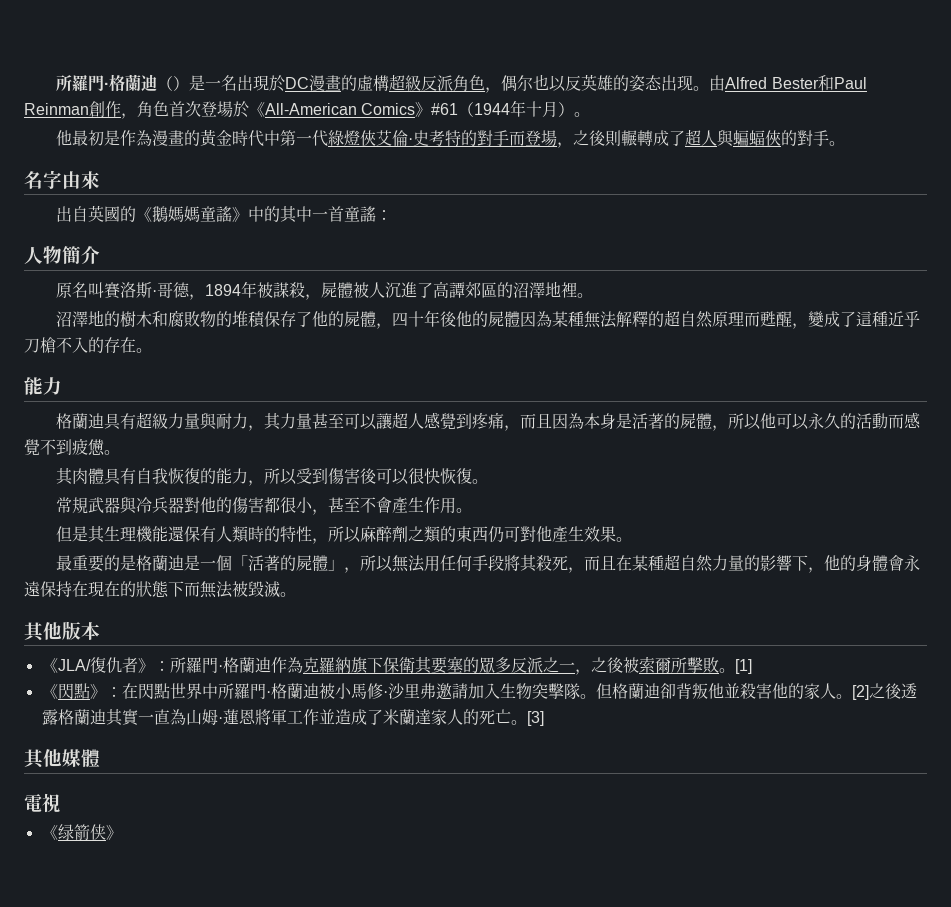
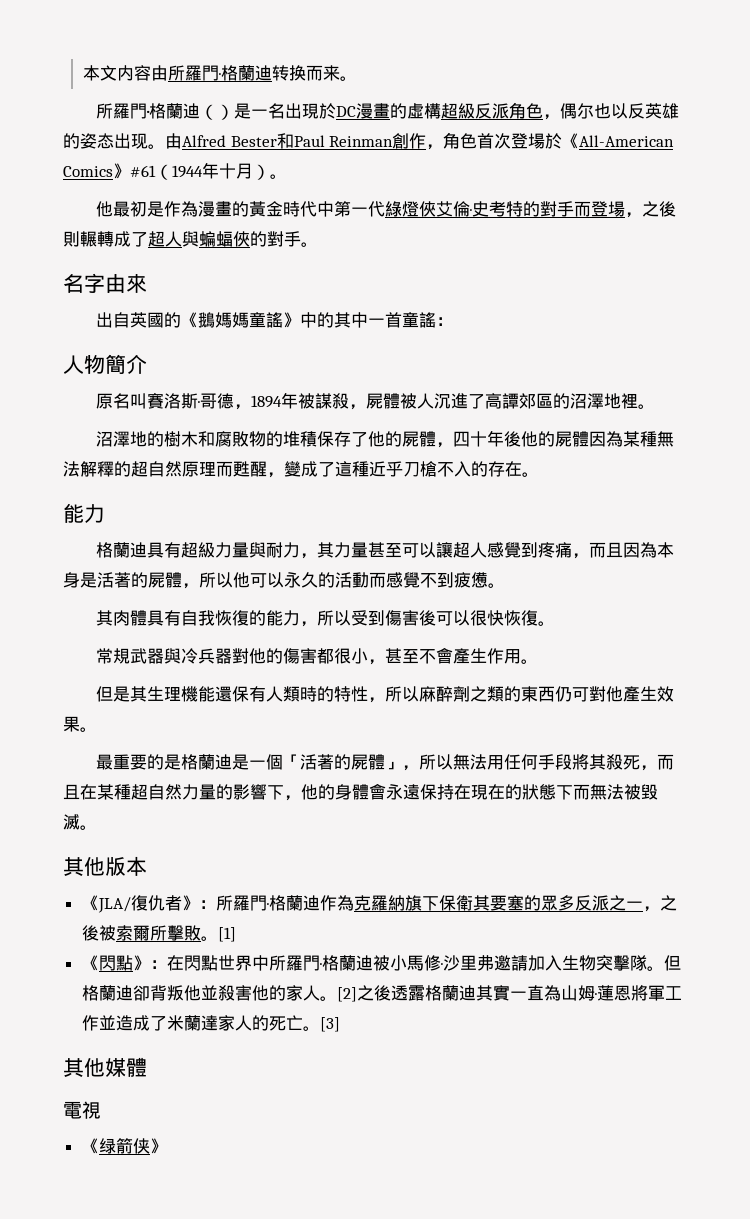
+ 本文内容由所羅門·格蘭迪转换而来。

